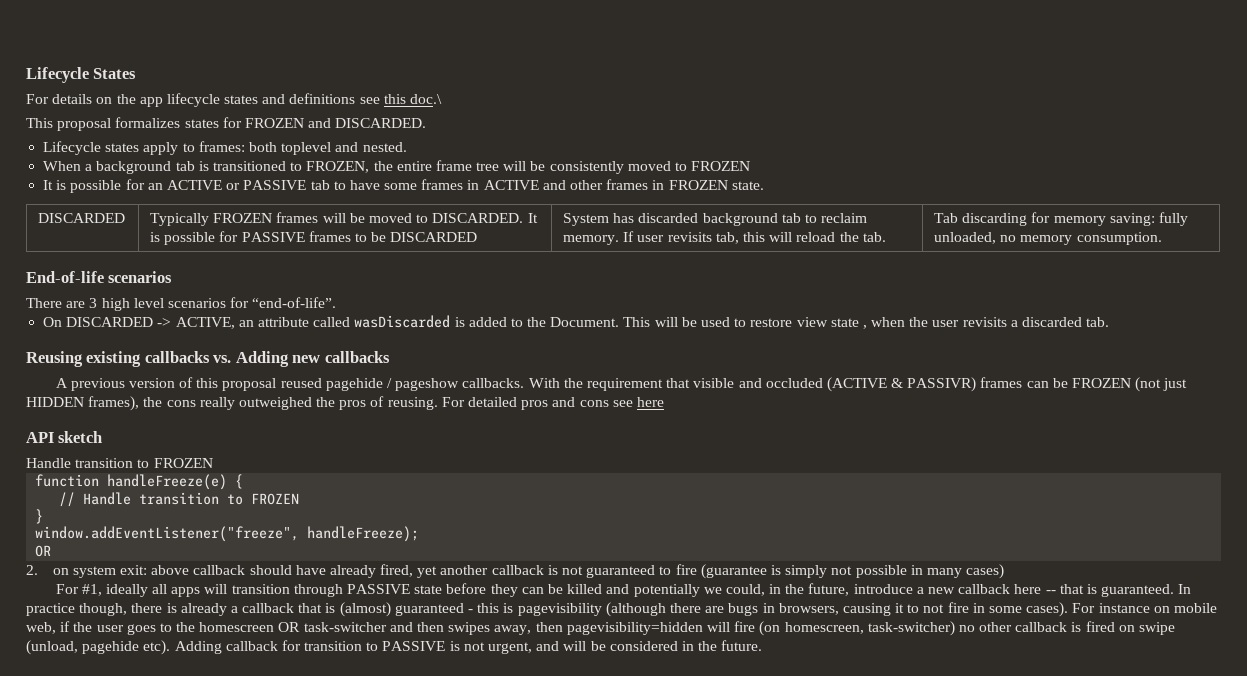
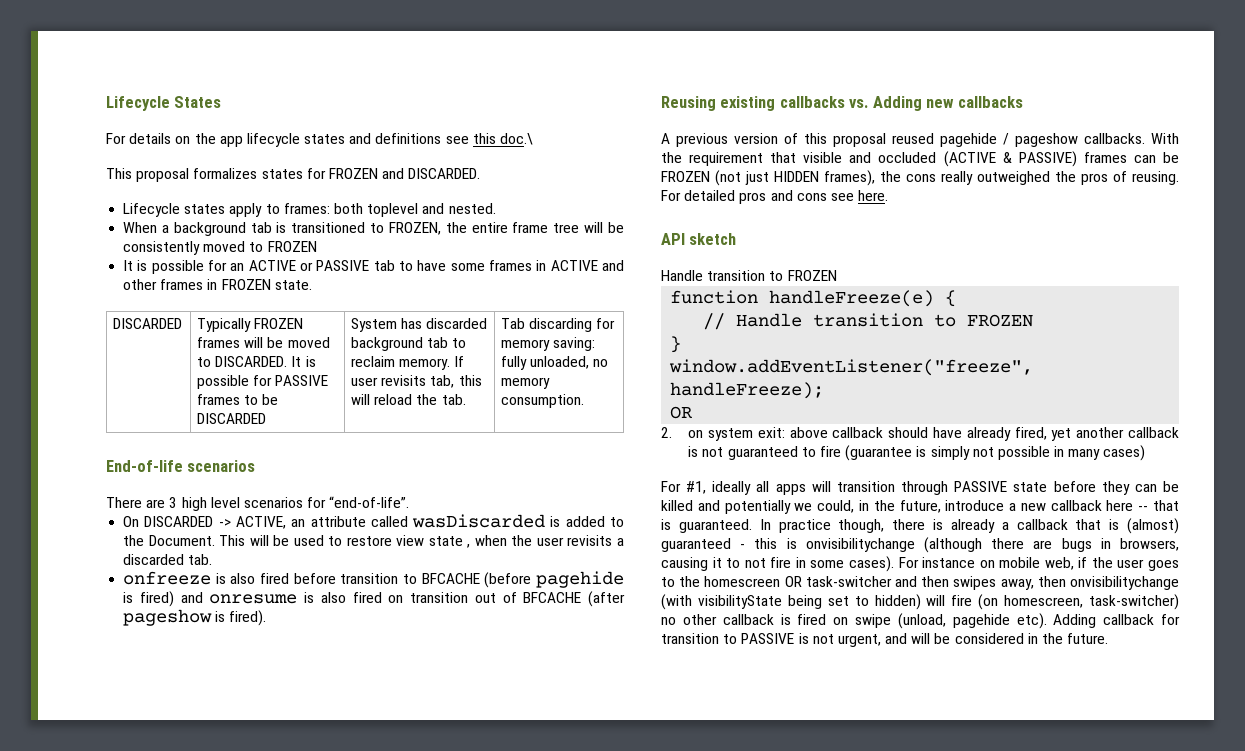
+ onfreeze is also fired before transition to BFCACHE (before pagehide is fired) and onresume is also fired on transition out of BFCACHE (after pageshow is fired).
- With the requirement that visible and occluded (ACTIVE & PASSIVR) frames can be FROZEN (not just HIDDEN frames), the cons really outweighed the pros of reusing.
+ With the requirement that visible and occluded (ACTIVE & PASSIVE) frames can be FROZEN (not just HIDDEN frames), the cons really outweighed the pros of reusing.
- For detailed pros and cons see here
+ For detailed pros and cons see here.
- In practice though, there is already a callback that is (almost) guaranteed - this is pagevisibility (although there are bugs in browsers, causing it to not fire in some cases).
+ In practice though, there is already a callback that is (almost) guaranteed - this is onvisibilitychange (although there are bugs in browsers, causing it to not fire in some cases).
- For instance on mobile web, if the user goes to the homescreen OR task-switcher and then swipes away, then pagevisibility=hidden will fire (on homescreen, task-switcher) no other callback is fired on swipe (unload, pagehide etc).
+ For instance on mobile web, if the user goes to the homescreen OR task-switcher and then swipes away, then onvisibilitychange (with visibilityState being set to hidden) will fire (on homescreen, task-switcher) no other callback is fired on swipe (unload, pagehide etc).

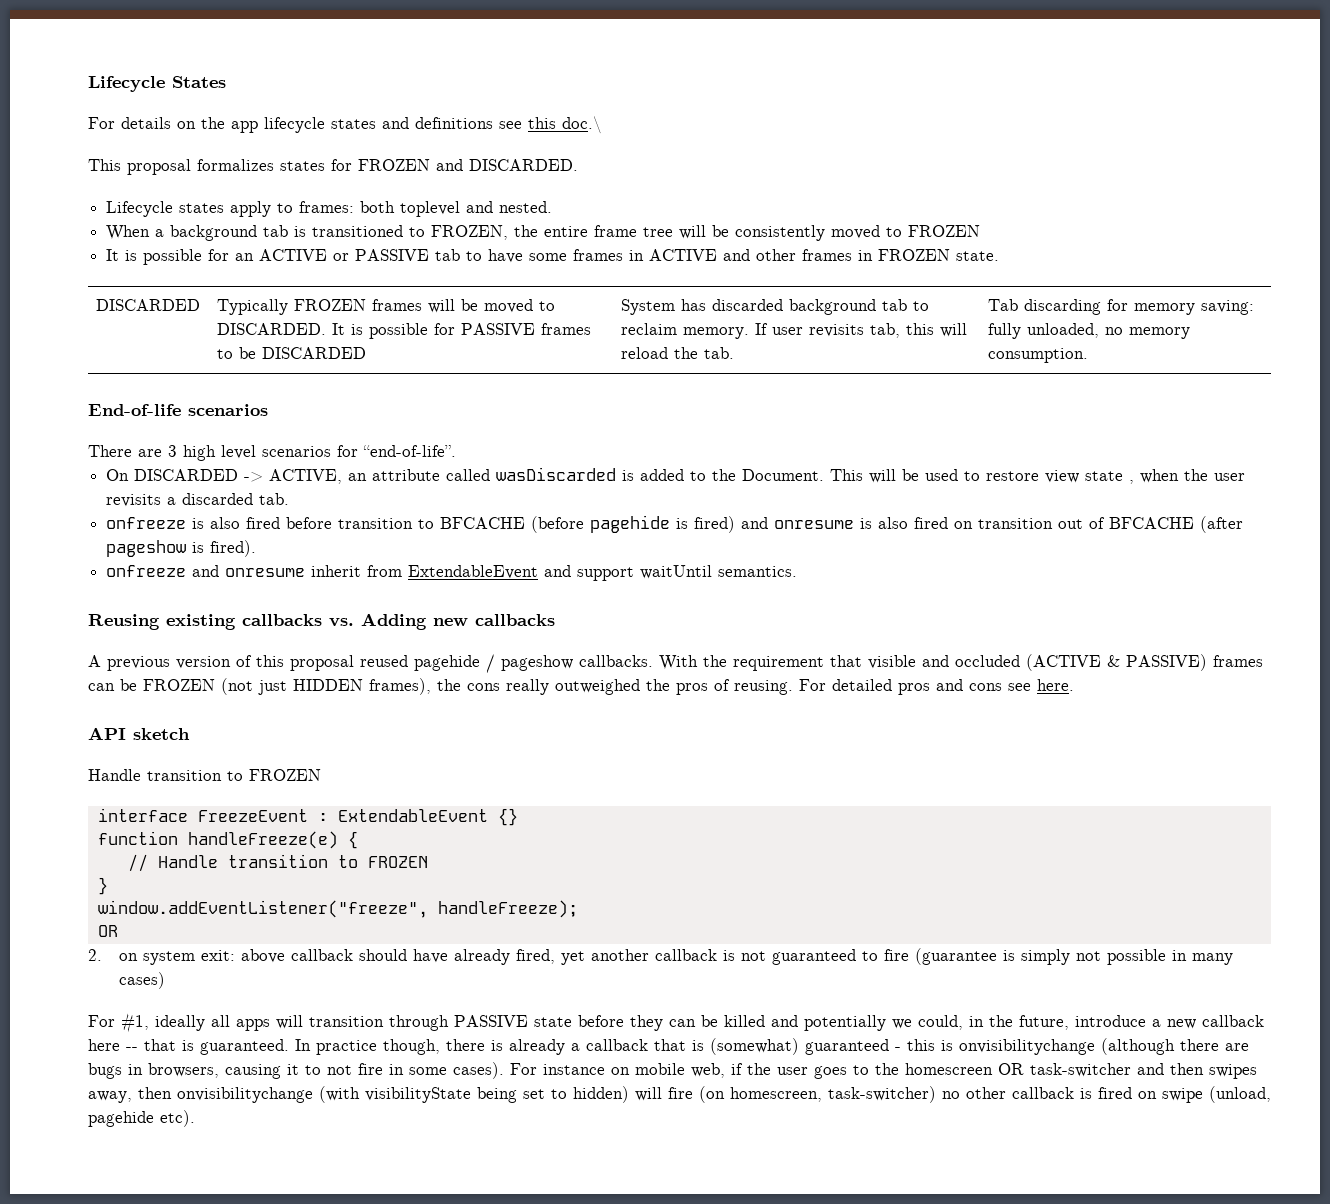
+ onfreeze and onresume inherit from ExtendableEvent and support waitUntil semantics.
+ interface FreezeEvent : ExtendableEvent {}
- In practice though, there is already a callback that is (almost) guaranteed - this is onvisibilitychange (although there are bugs in browsers, causing it to not fire in some cases).
+ In practice though, there is already a callback that is (somewhat) guaranteed - this is onvisibilitychange (although there are bugs in browsers, causing it to not fire in some cases).
- Adding callback for transition to PASSIVE is not urgent, and will be considered in the future.

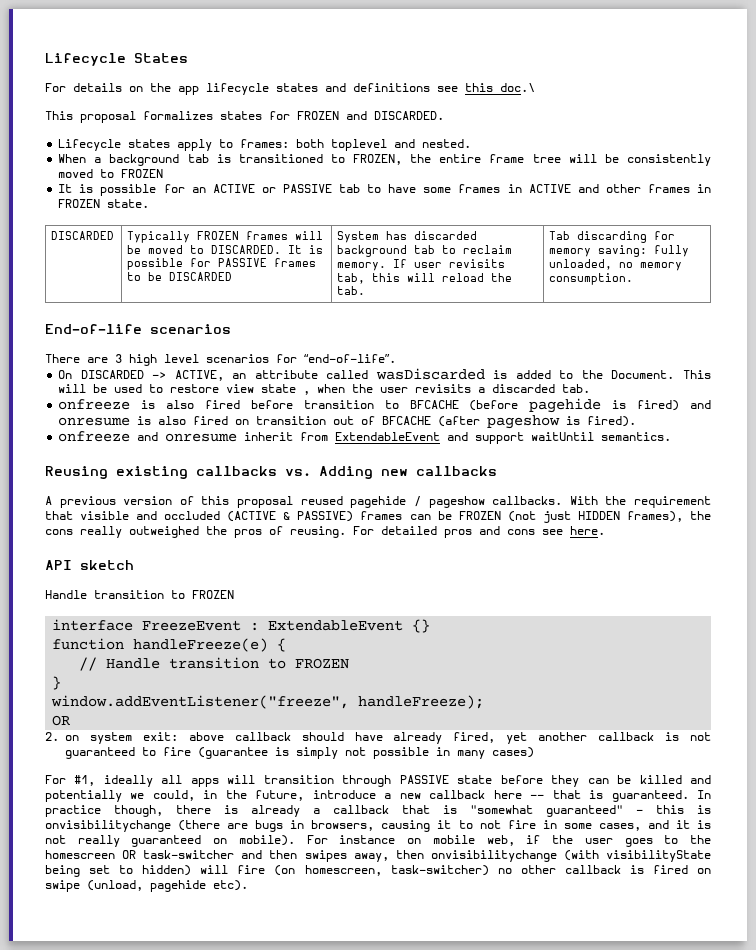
- In practice though, there is already a callback that is (somewhat) guaranteed - this is onvisibilitychange (although there are bugs in browsers, causing it to not fire in some cases).
+ In practice though, there is already a callback that is "somewhat guaranteed" - this is onvisibilitychange (there are bugs in browsers, causing it to not fire in some cases, and it is not really guaranteed on mobile).

